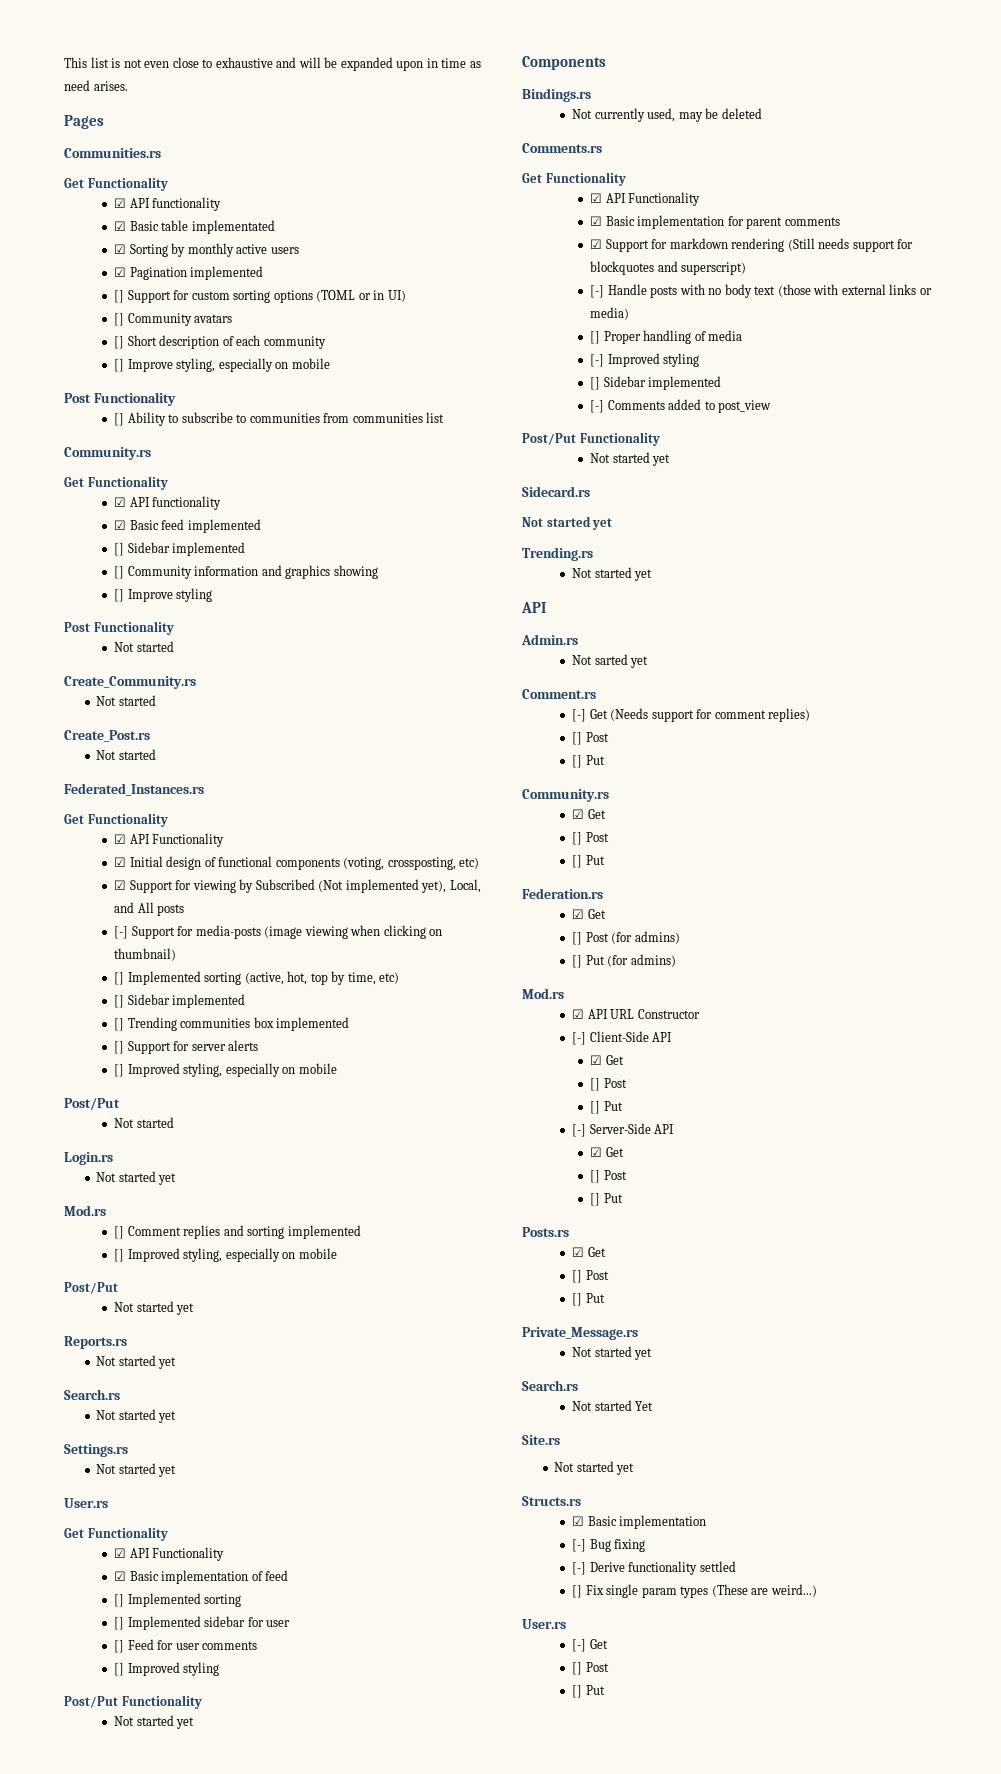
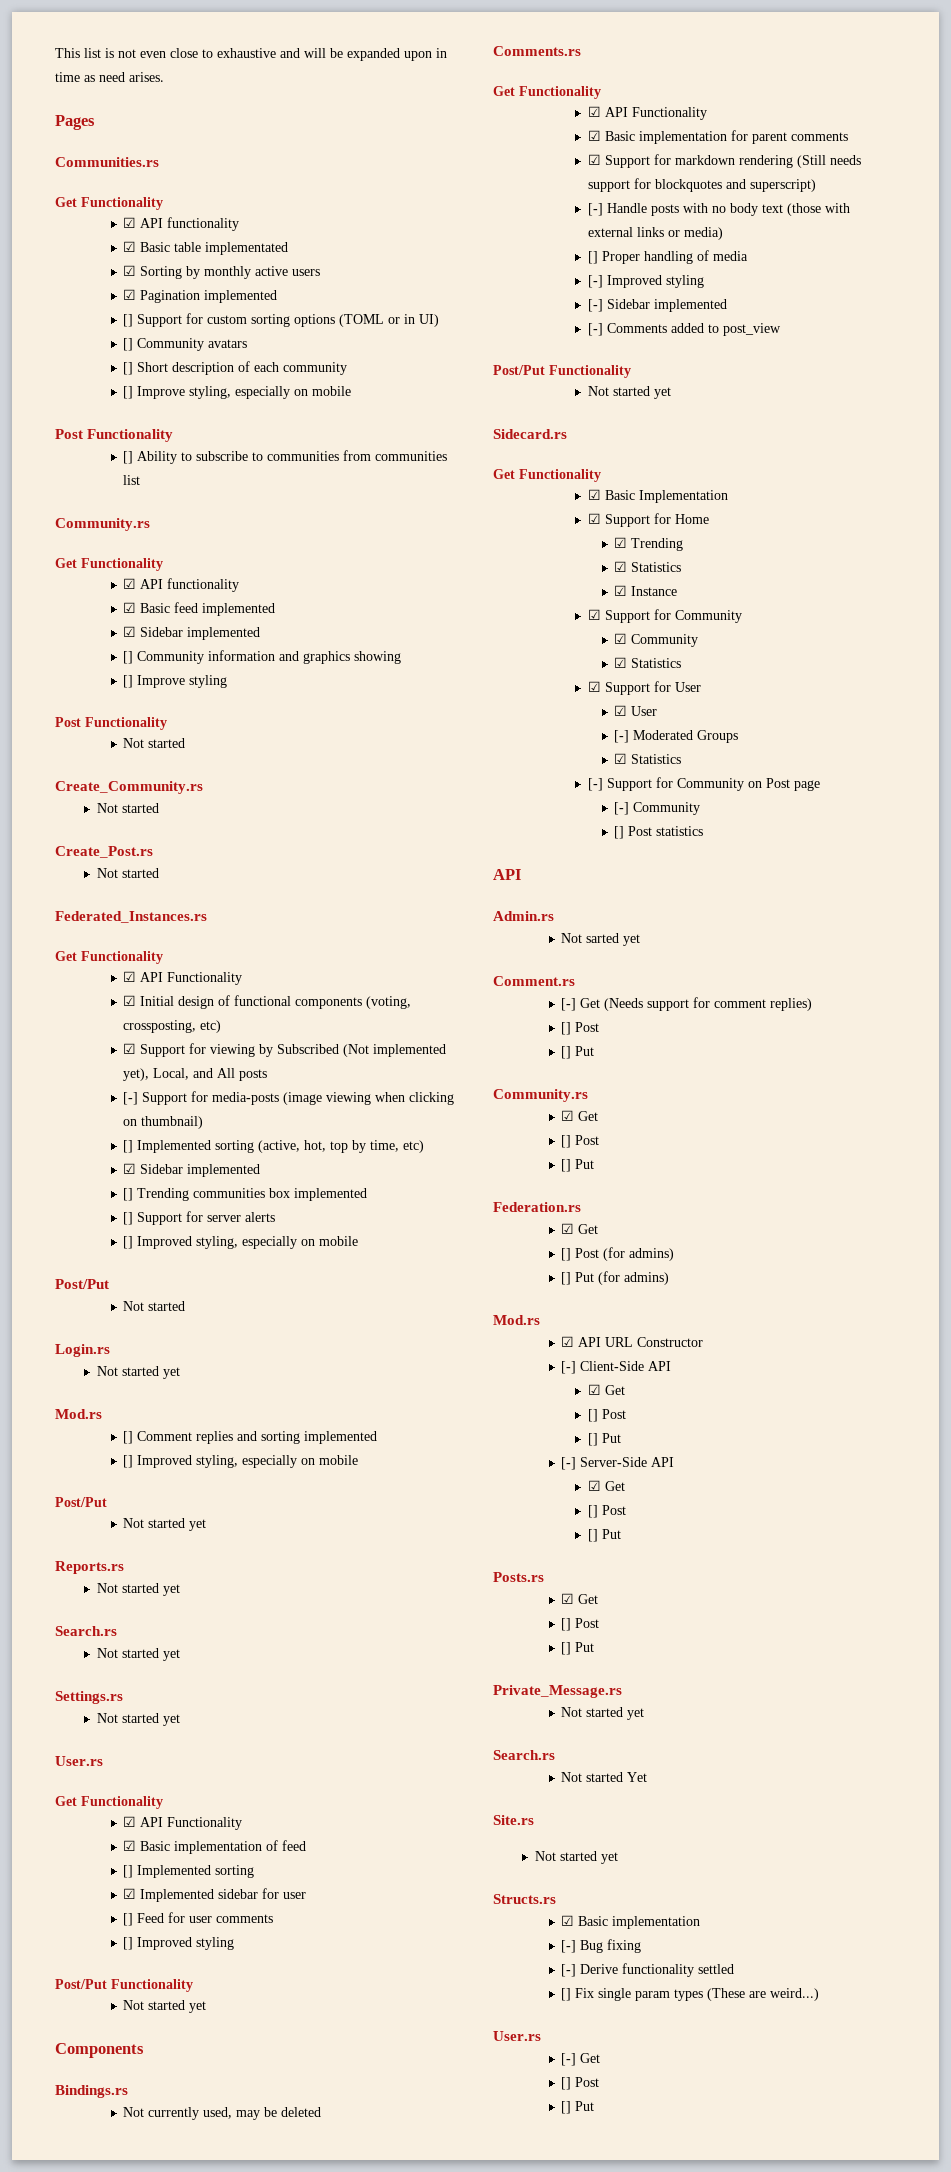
  ☑ Basic feed implemented
- [] Sidebar implemented
+ ☑ Sidebar implemented
  [] Implemented sorting (active, hot, top by time, etc)
- [] Sidebar implemented
+ ☑ Sidebar implemented
- [] Implemented sidebar for user
+ ☑ Implemented sidebar for user
  [-] Improved styling
- [] Sidebar implemented
+ [-] Sidebar implemented
  Sidecard.rs
- Not started yet
- Trending.rs
- Not started yet
+ Get Functionality
+ ☑ Basic Implementation
+ ☑ Support for Home
+ ☑ Trending
+ ☑ Statistics
+ ☑ Instance
+ ☑ Support for Community
+ ☑ Community
+ ☑ Statistics
+ ☑ Support for User
+ ☑ User
+ [-] Moderated Groups
+ ☑ Statistics
+ [-] Support for Community on Post page
+ [-] Community
+ [] Post statistics

